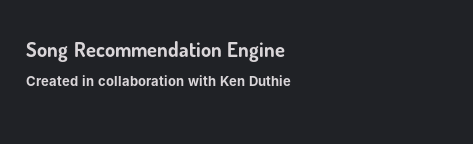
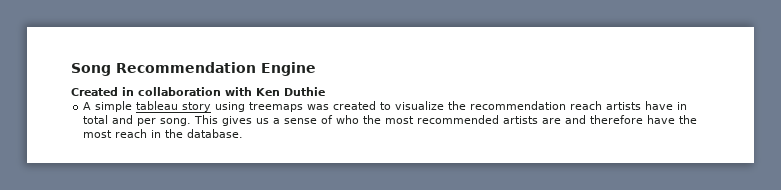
+ A simple tableau story using treemaps was created to visualize the recommendation reach artists have in total and per song. This gives us a sense of who the most recommended artists are and therefore have the most reach in the database.

